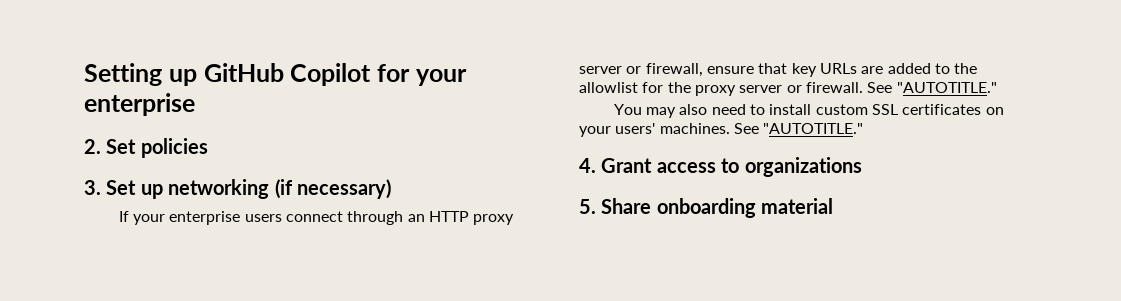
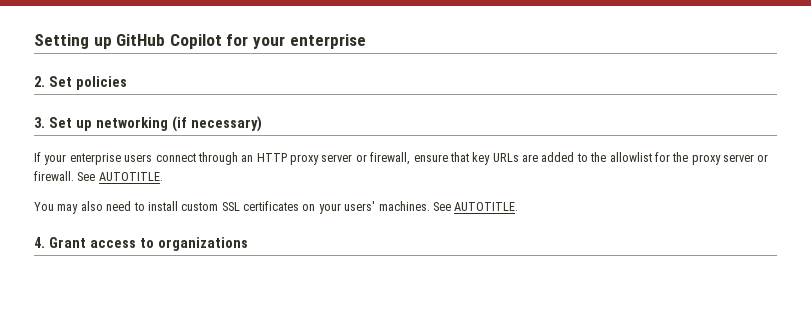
- If your enterprise users connect through an HTTP proxy server or firewall, ensure that key URLs are added to the allowlist for the proxy server or firewall. See "AUTOTITLE."
+ If your enterprise users connect through an HTTP proxy server or firewall, ensure that key URLs are added to the allowlist for the proxy server or firewall. See AUTOTITLE.
- You may also need to install custom SSL certificates on your users' machines. See "AUTOTITLE."
+ You may also need to install custom SSL certificates on your users' machines. See AUTOTITLE.
- 5. Share onboarding material

